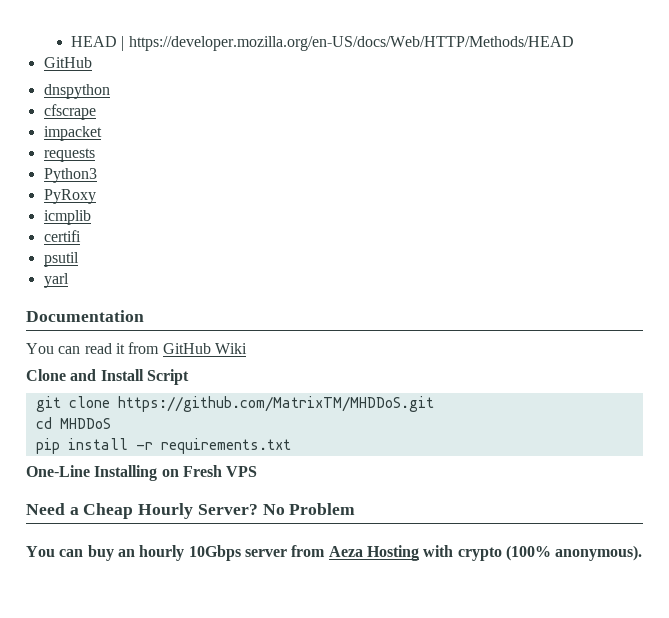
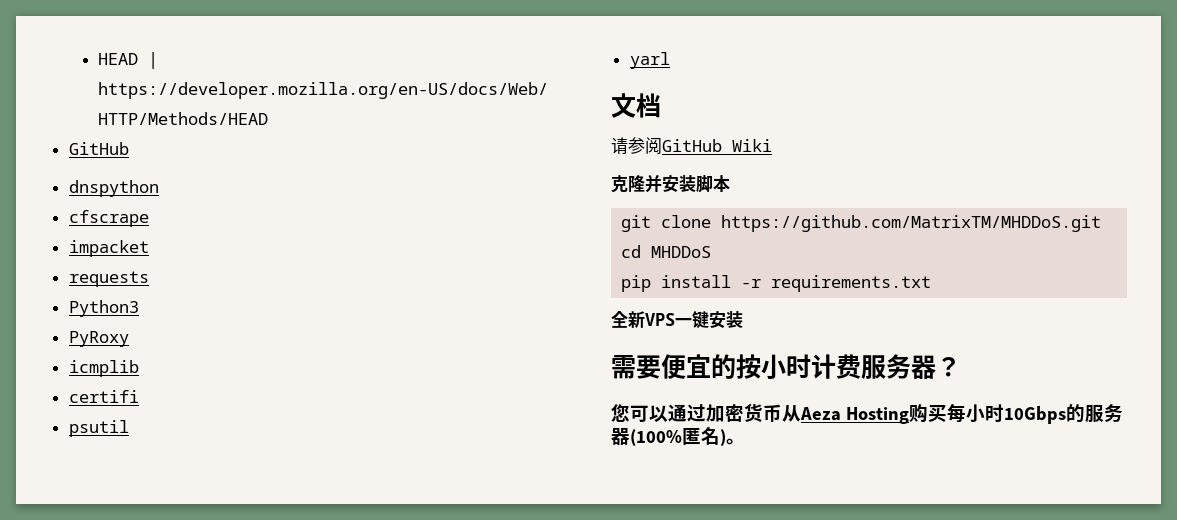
- Documentation
- You can read it from GitHub Wiki
- Clone and Install Script
+ 文档
+ 请参阅GitHub Wiki
+ 克隆并安装脚本
- One-Line Installing on Fresh VPS
- Need a Cheap Hourly Server? No Problem
- You can buy an hourly 10Gbps server from Aeza Hosting with crypto (100% anonymous).
+ 全新VPS一键安装
+ 需要便宜的按小时计费服务器？
+ 您可以通过加密货币从Aeza Hosting购买每小时10Gbps的服务器(100%匿名)。

